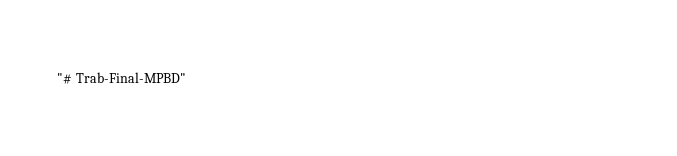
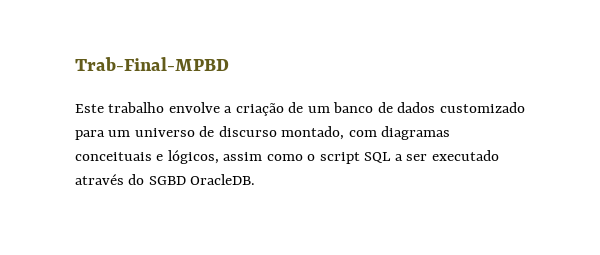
- "# Trab-Final-MPBD"
+ Trab-Final-MPBD
+ Este trabalho envolve a criação de um banco de dados customizado para um universo de discurso montado, com diagramas conceituais e lógicos, assim como o script SQL a ser executado através do SGBD OracleDB.

